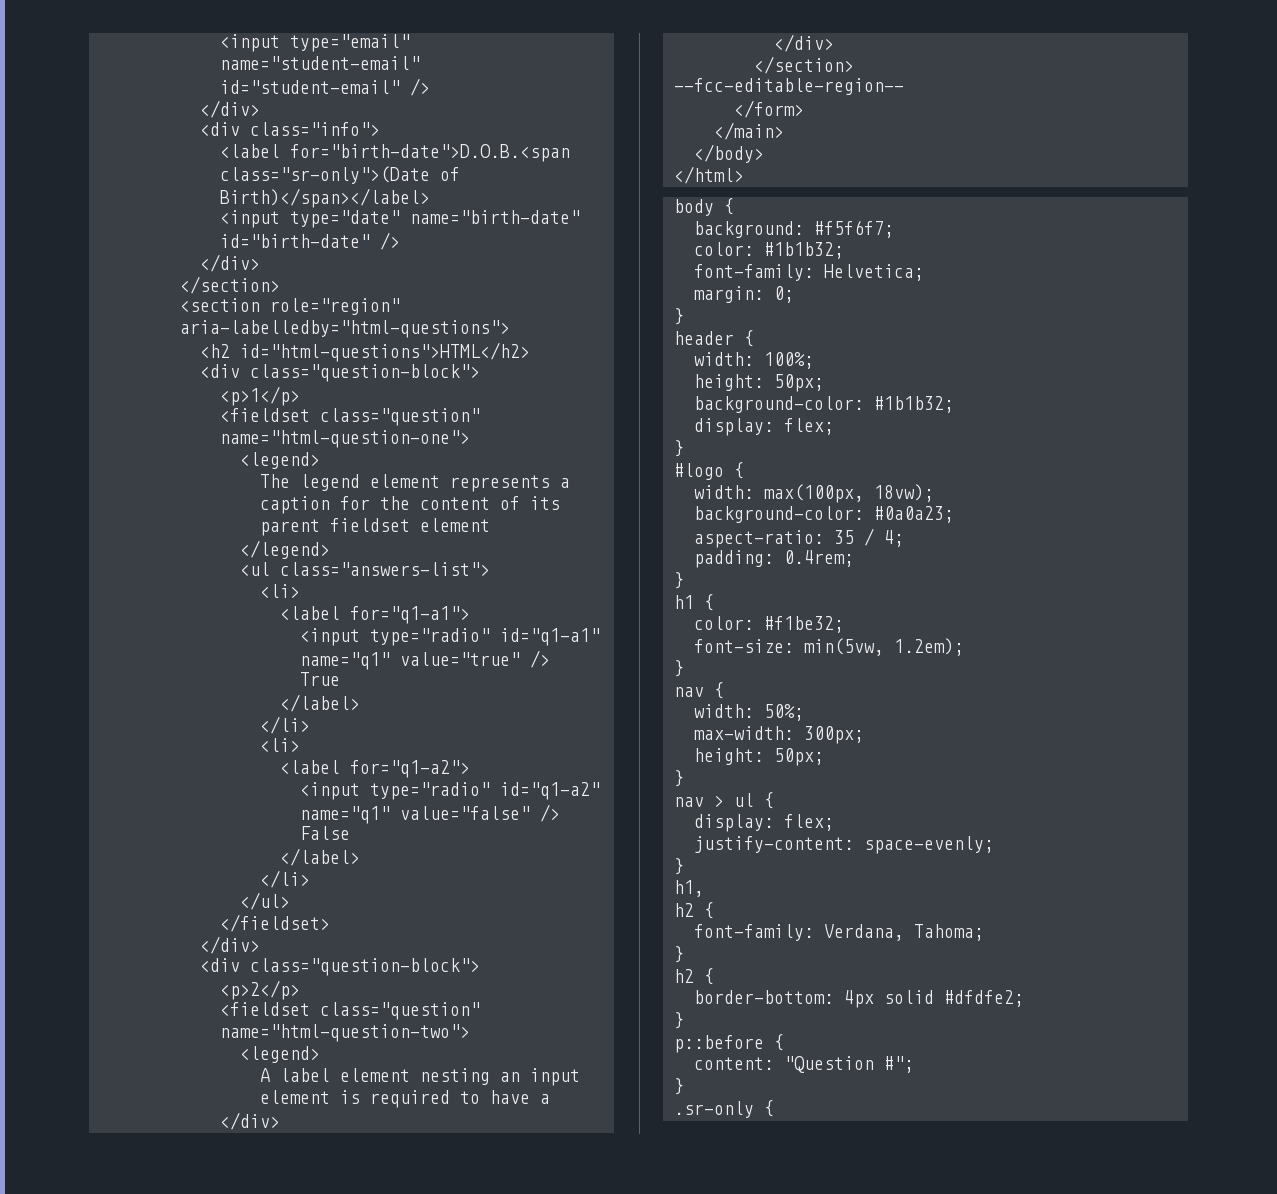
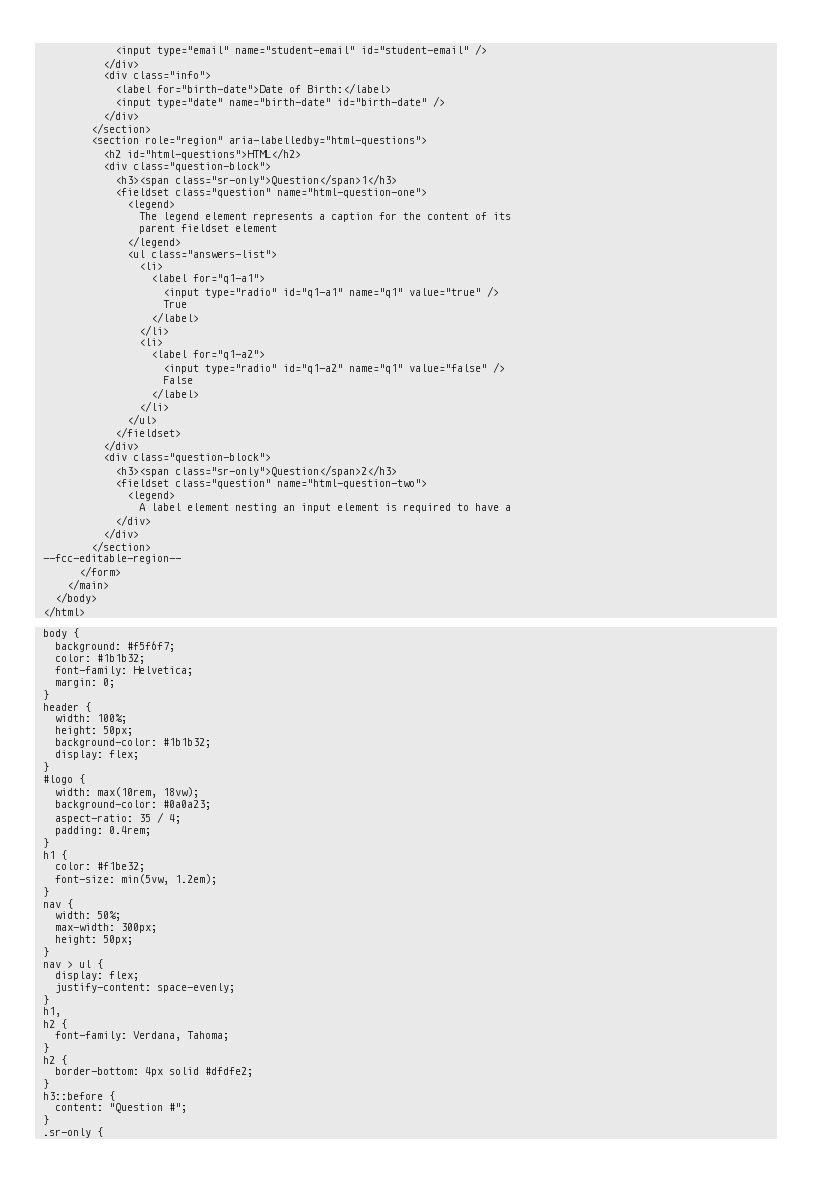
- <label for="birth-date">D.O.B.<span class="sr-only">(Date of Birth)</span></label>
+ <label for="birth-date">Date of Birth:</label>
- <p>1</p>
+ <h3><span class="sr-only">Question</span>1</h3>
- <p>2</p>
+ <h3><span class="sr-only">Question</span>2</h3>
- width: max(100px, 18vw);
+ width: max(10rem, 18vw);
- p::before {
+ h3::before {

